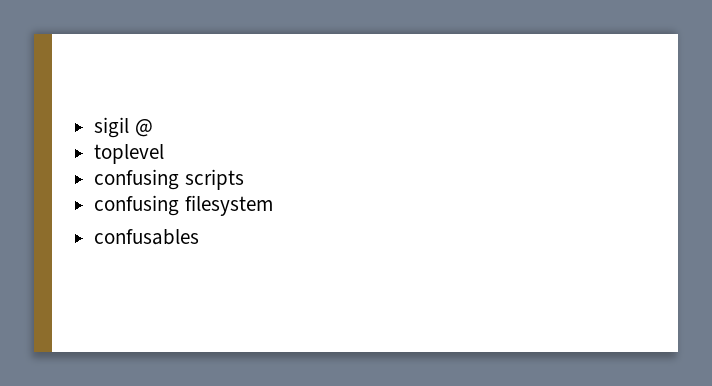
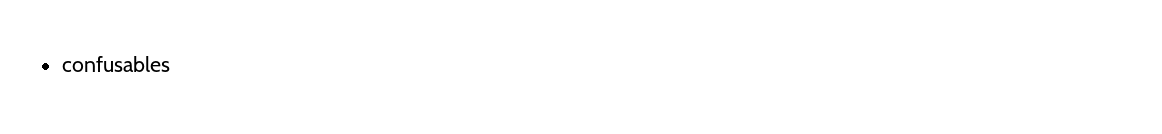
- sigil @
- toplevel
- confusing scripts
- confusing filesystem

